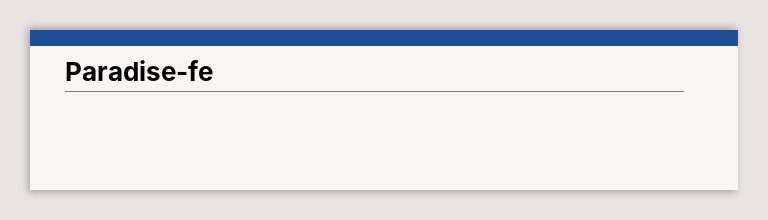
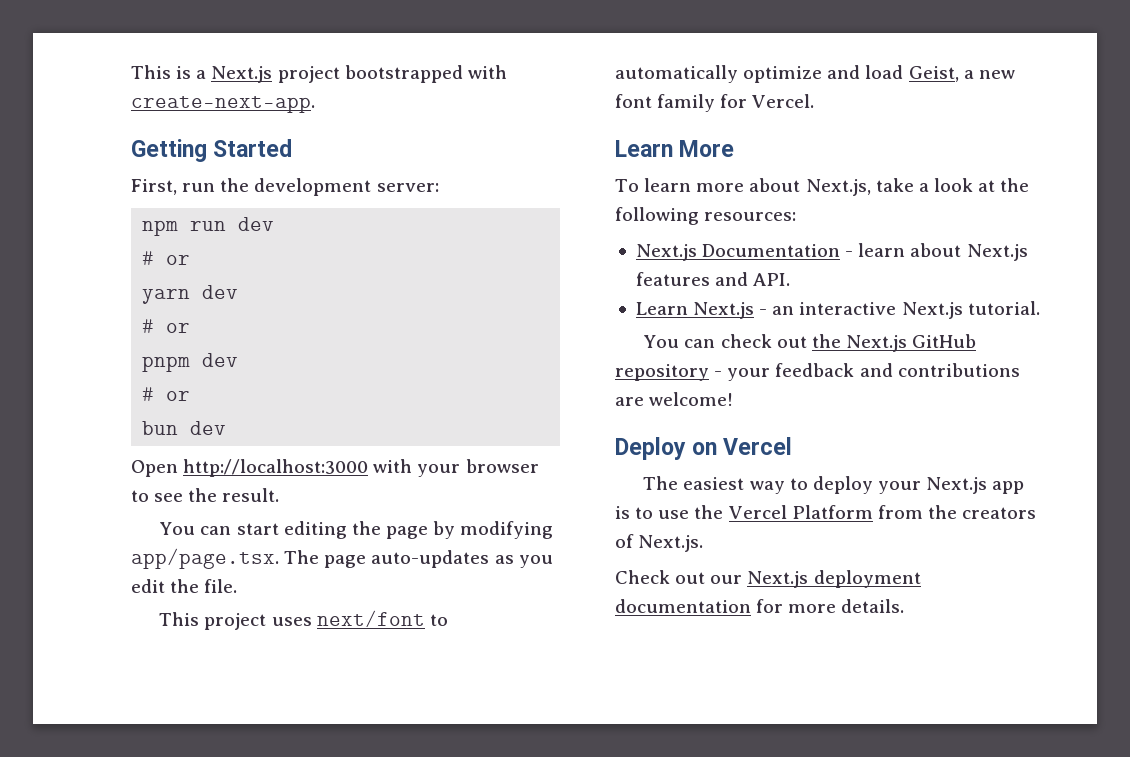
- Paradise-fe
+ This is a Next.js project bootstrapped with create-next-app.
+ Getting Started
+ First, run the development server:
+ npm run dev
+ # or
+ yarn dev
+ # or
+ pnpm dev
+ # or
+ bun dev
+ Open http://localhost:3000 with your browser to see the result.
+ You can start editing the page by modifying app/page.tsx. The page auto-updates as you edit the file.
+ This project uses next/font to automatically optimize and load Geist, a new font family for Vercel.
+ Learn More
+ To learn more about Next.js, take a look at the following resources:
+ Next.js Documentation - learn about Next.js features and API.
+ Learn Next.js - an interactive Next.js tutorial.
+ You can check out the Next.js GitHub repository - your feedback and contributions are welcome!
+ Deploy on Vercel
+ The easiest way to deploy your Next.js app is to use the Vercel Platform from the creators of Next.js.
+ Check out our Next.js deployment documentation for more details.

